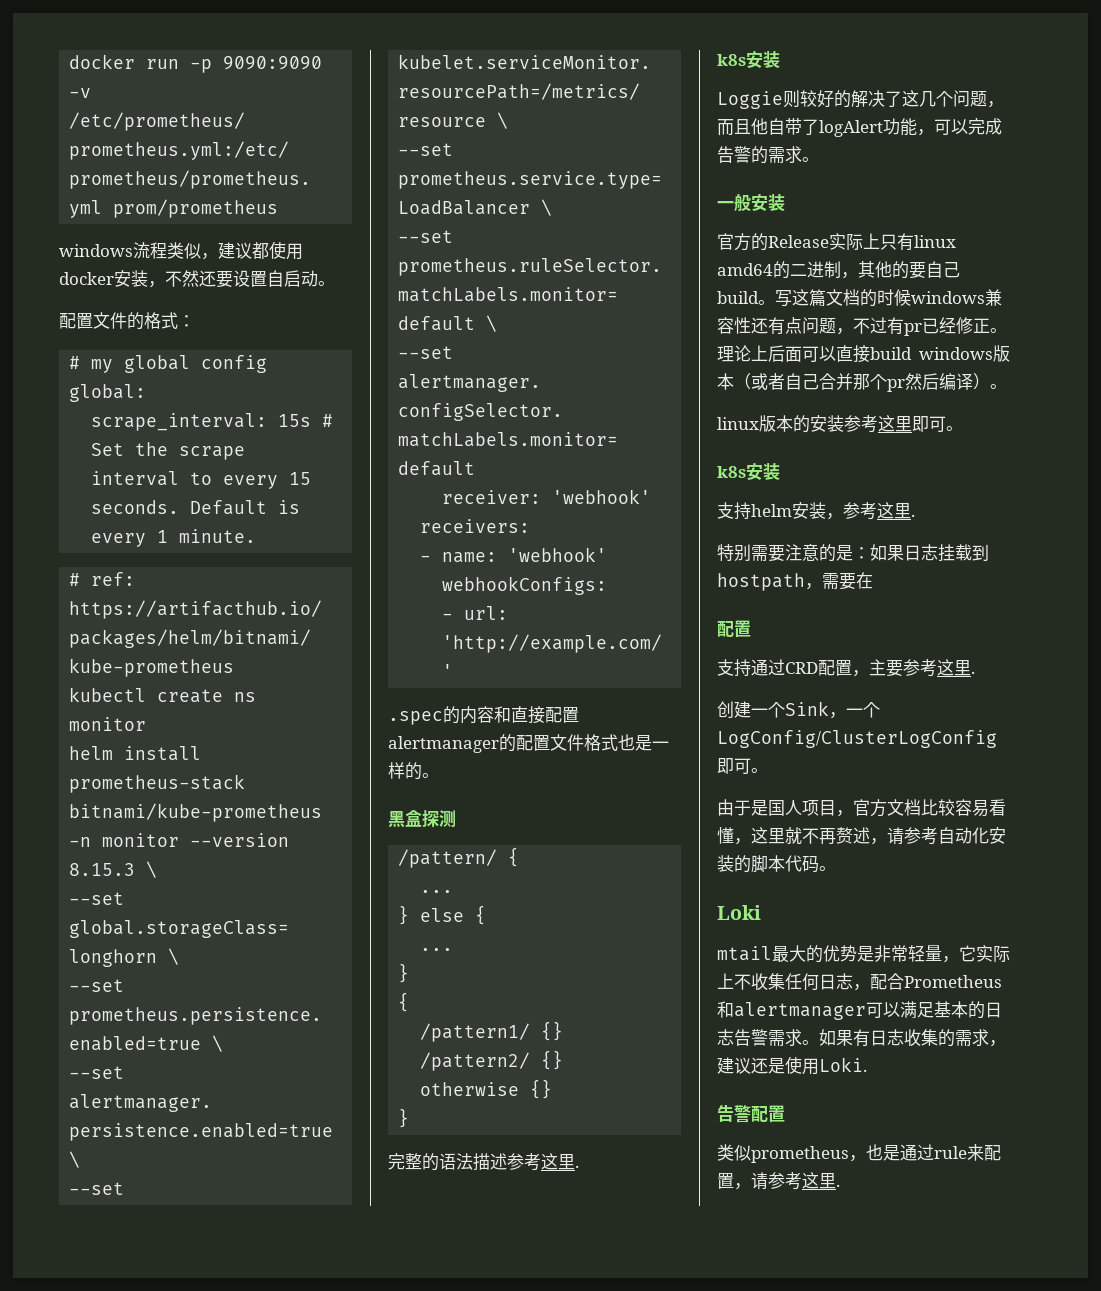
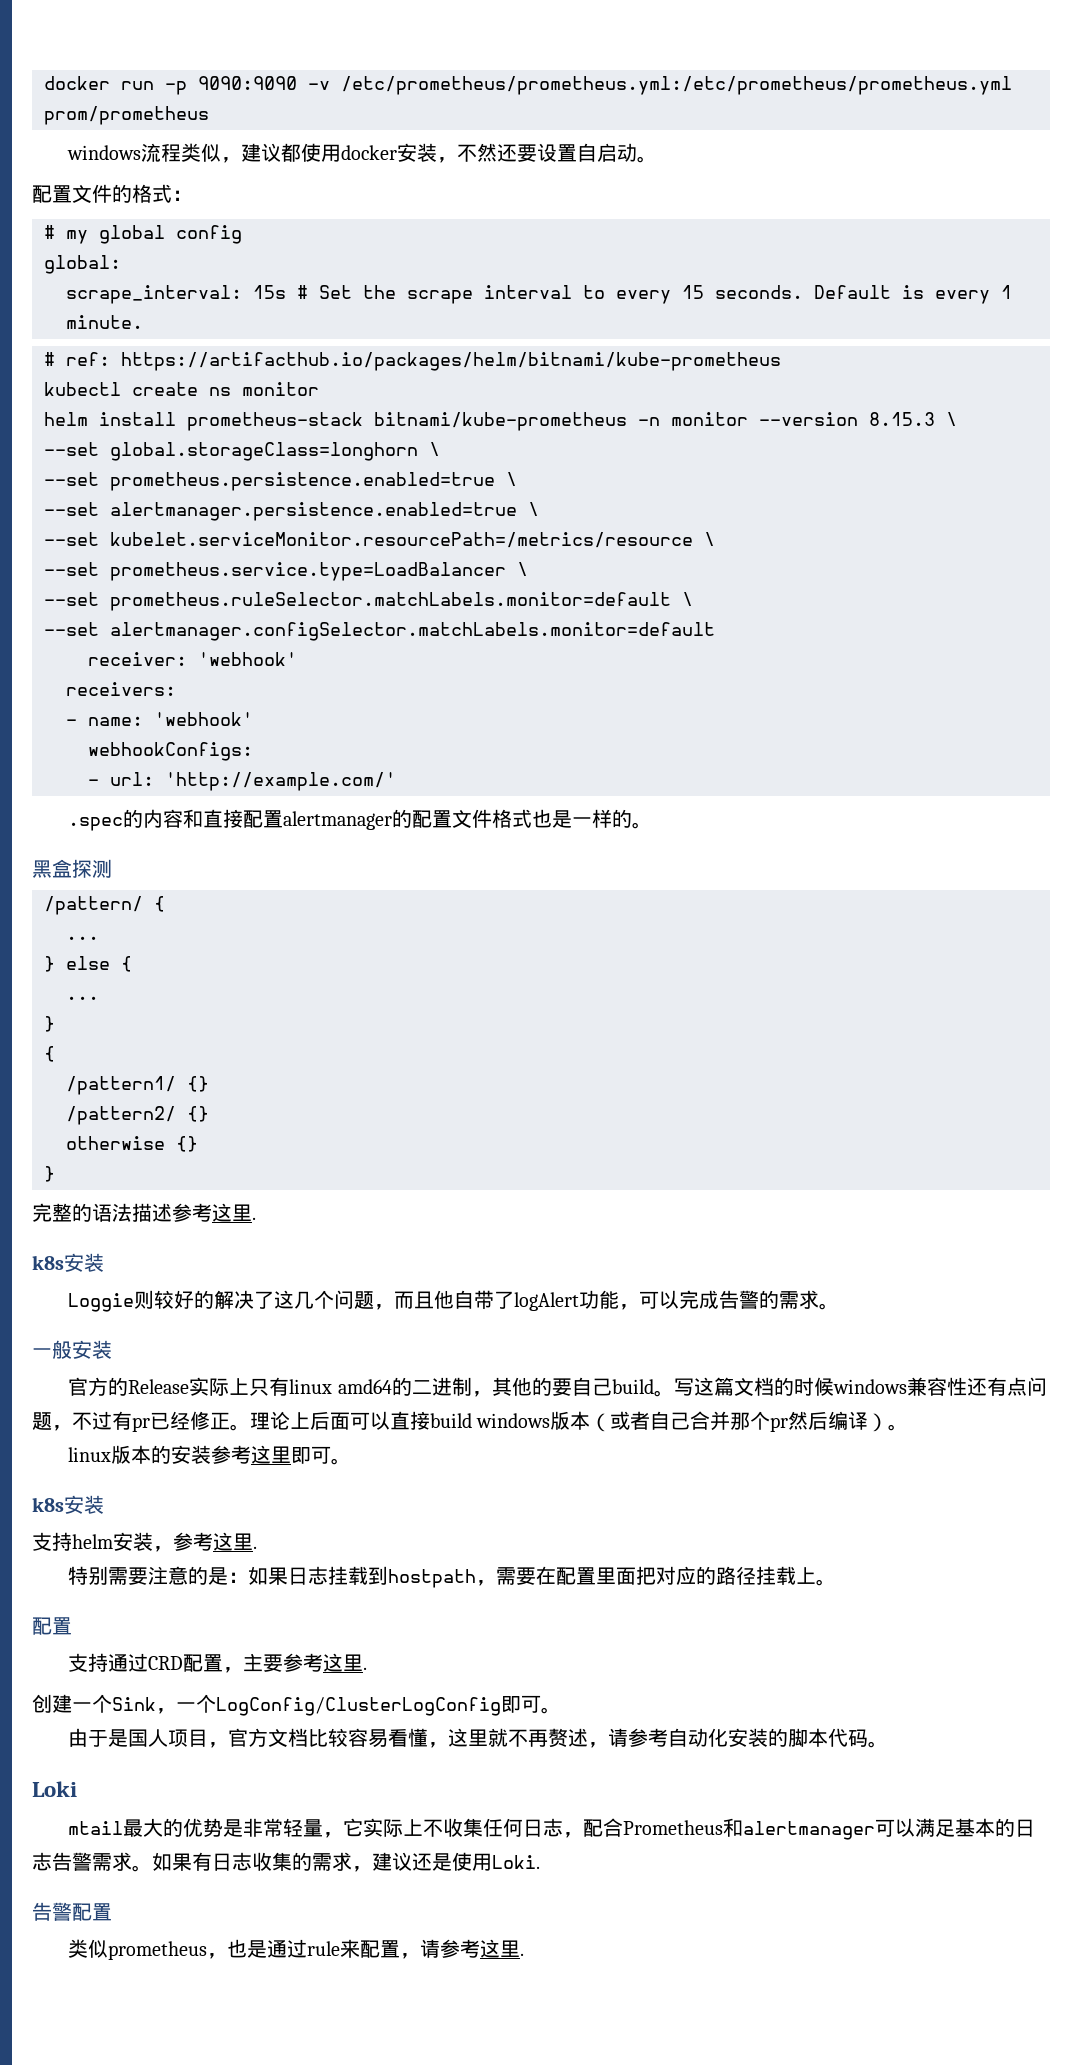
- 特别需要注意的是：如果日志挂载到hostpath，需要在
+ 特别需要注意的是：如果日志挂载到hostpath，需要在配置里面把对应的路径挂载上。

